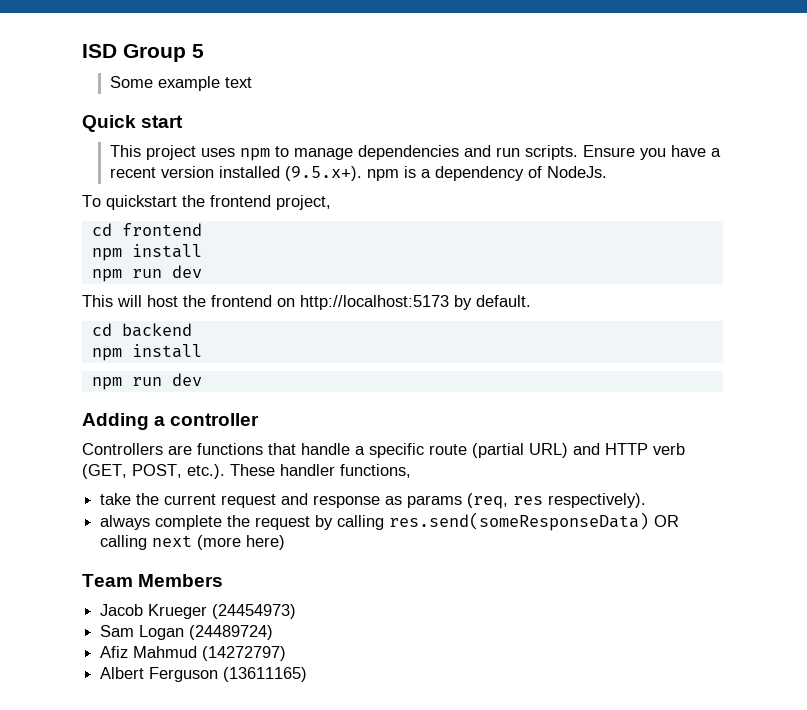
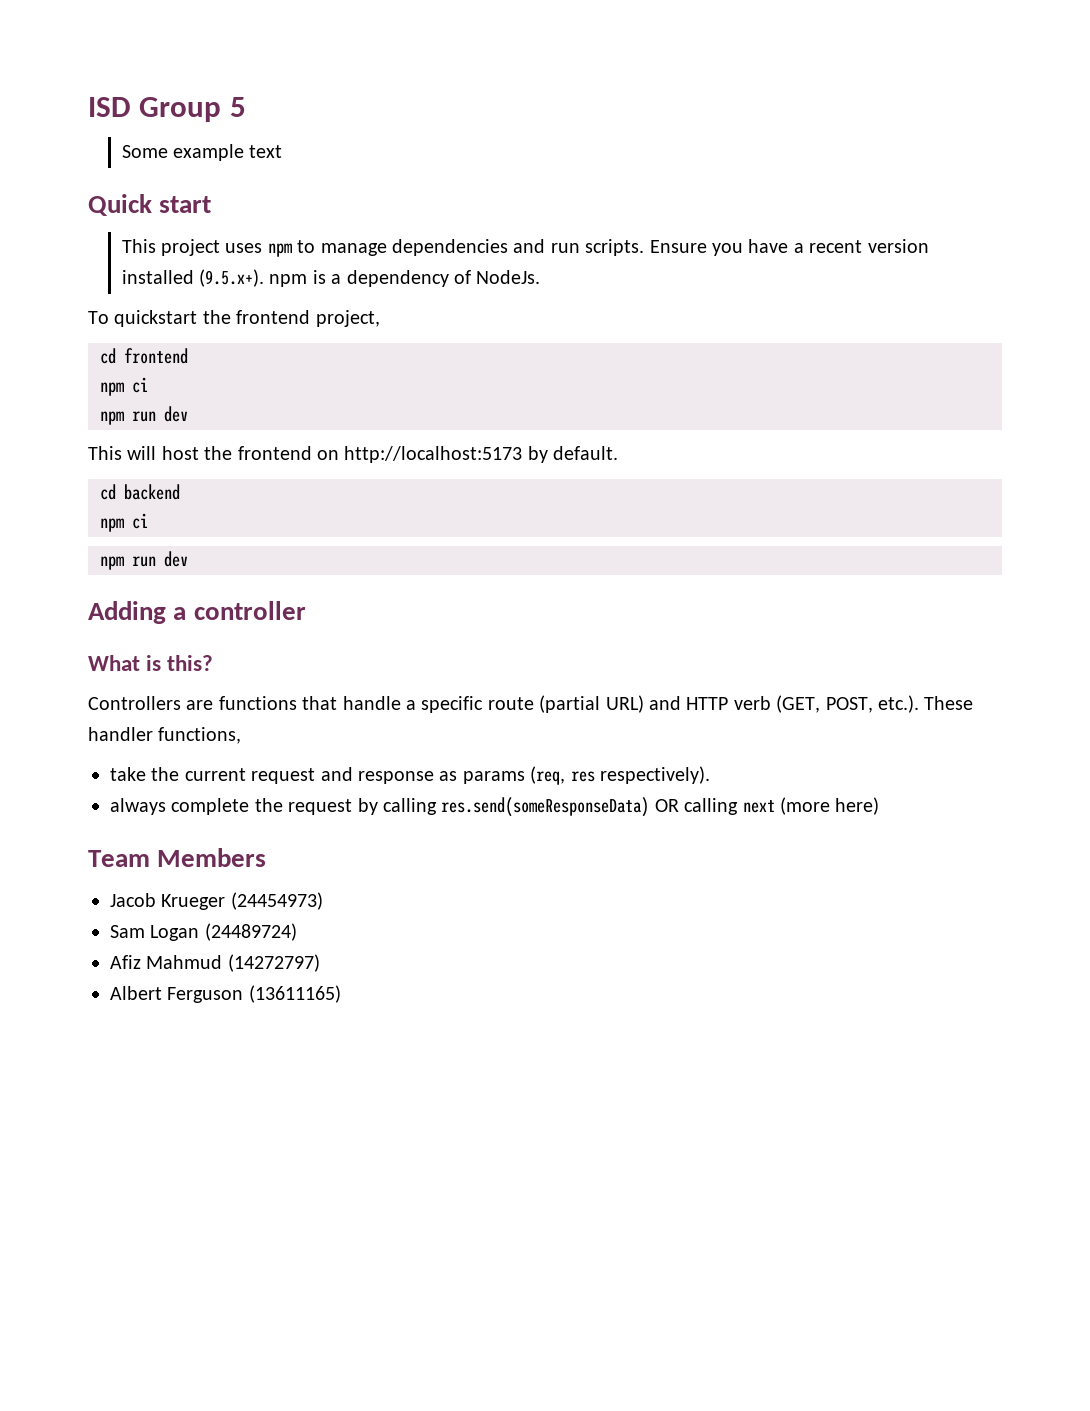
  cd frontend
- npm install
+ npm ci
  cd backend
- npm install
+ npm ci
+ What is this?

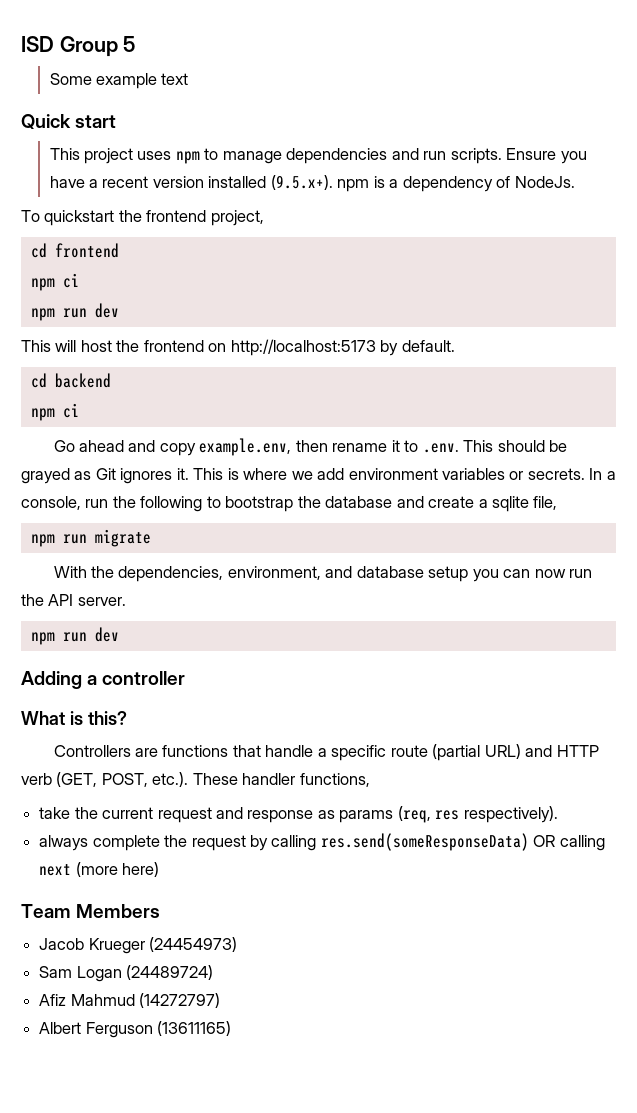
+ Go ahead and copy example.env, then rename it to .env. This should be grayed as Git ignores it. This is where we add environment variables or secrets. In a console, run the following to bootstrap the database and create a sqlite file,
+ npm run migrate
+ With the dependencies, environment, and database setup you can now run the API server.

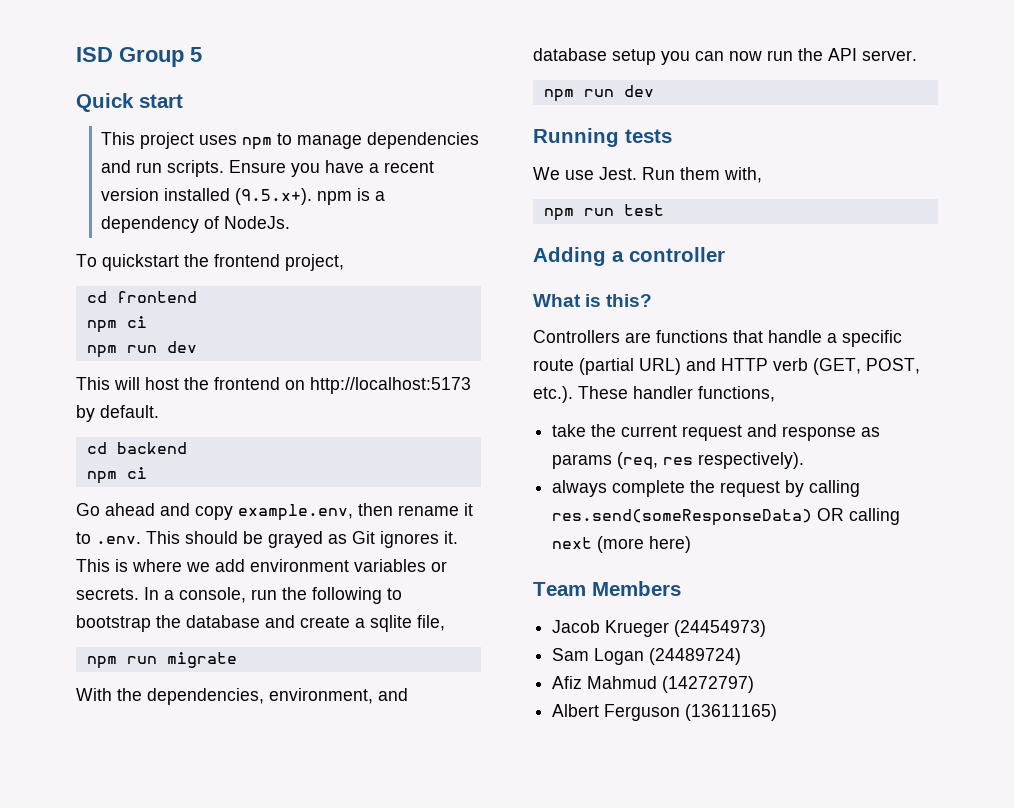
- Some example text
+ Running tests
+ We use Jest. Run them with,
+ npm run test

